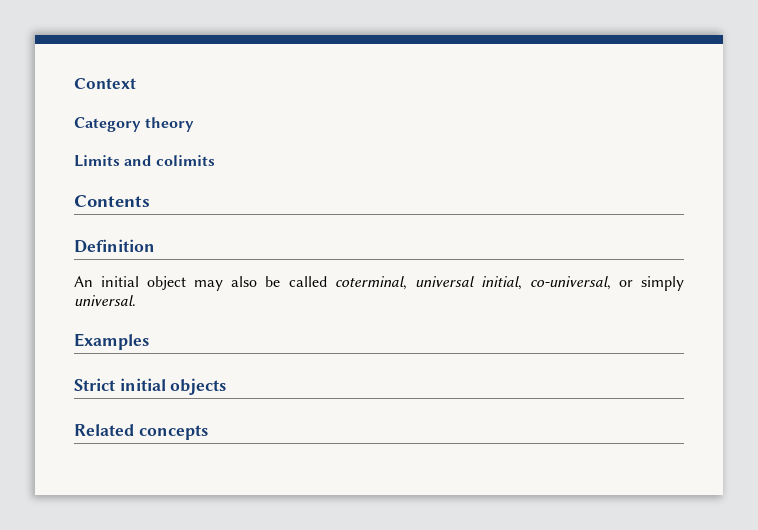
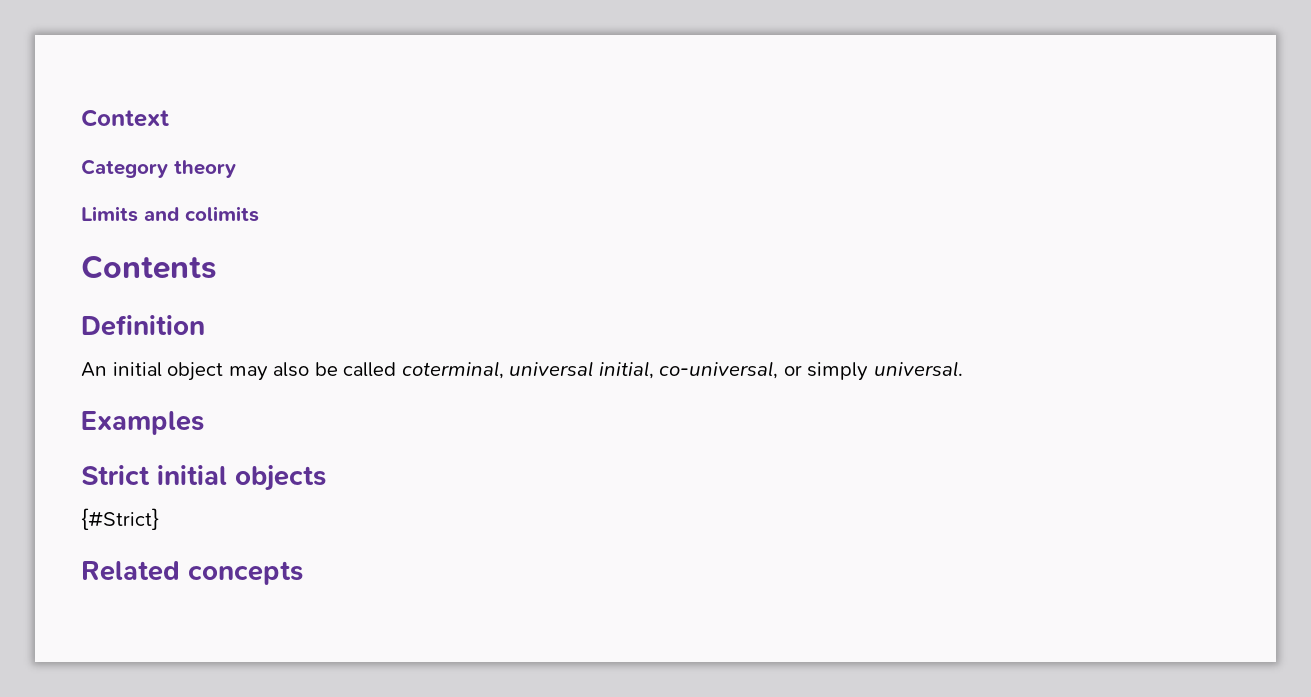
+ {#Strict}

